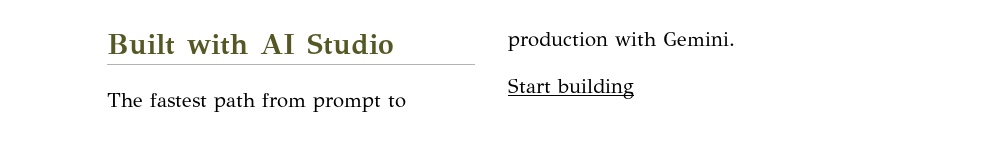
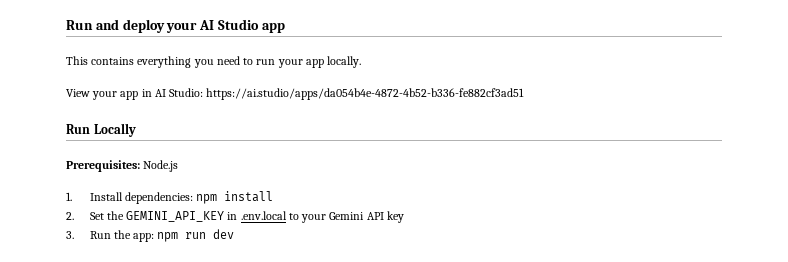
- Built with AI Studio
- The fastest path from prompt to production with Gemini.
- Start building
+ Run and deploy your AI Studio app
+ This contains everything you need to run your app locally.
+ View your app in AI Studio: https://ai.studio/apps/da054b4e-4872-4b52-b336-fe882cf3ad51
+ Run Locally
+ Prerequisites: Node.js
+ 1. Install dependencies: npm install
+ 2. Set the GEMINI_API_KEY in .env.local to your Gemini API key
+ 3. Run the app: npm run dev

